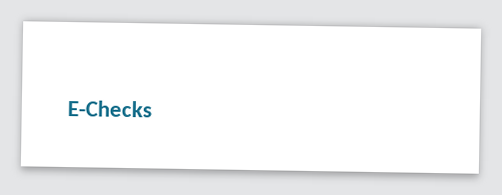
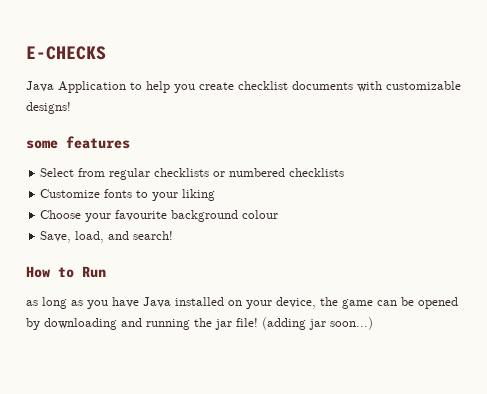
- E-Checks
+ E-CHECKS
+ Java Application to help you create checklist documents with customizable designs!
+ some features
+ Select from regular checklists or numbered checklists
+ Customize fonts to your liking
+ Choose your favourite background colour
+ Save, load, and search!
+ How to Run
+ as long as you have Java installed on your device, the game can be opened by downloading and running the jar file! (adding jar soon...)

